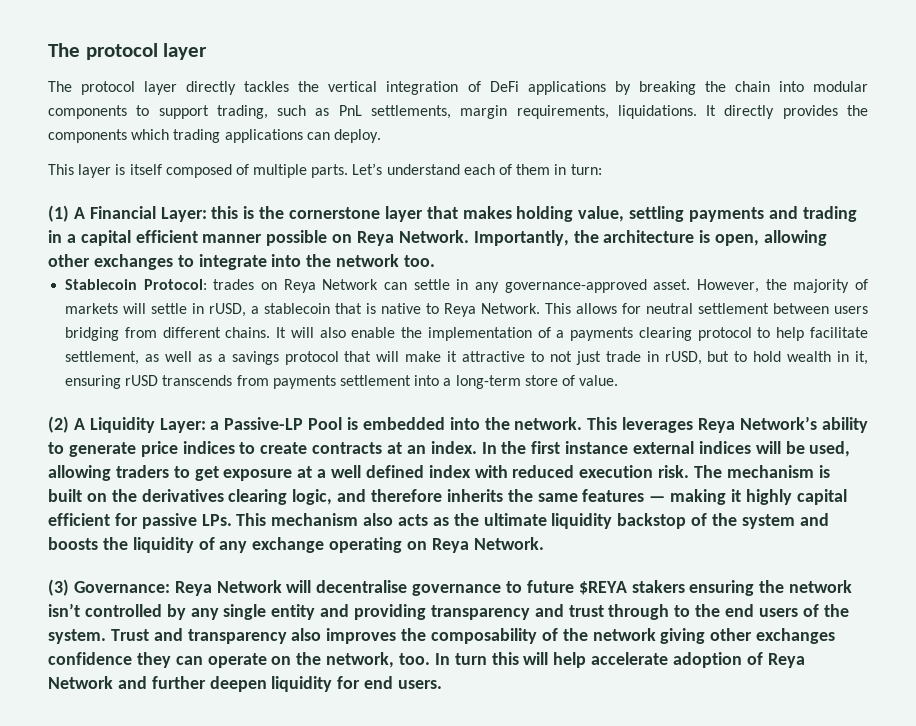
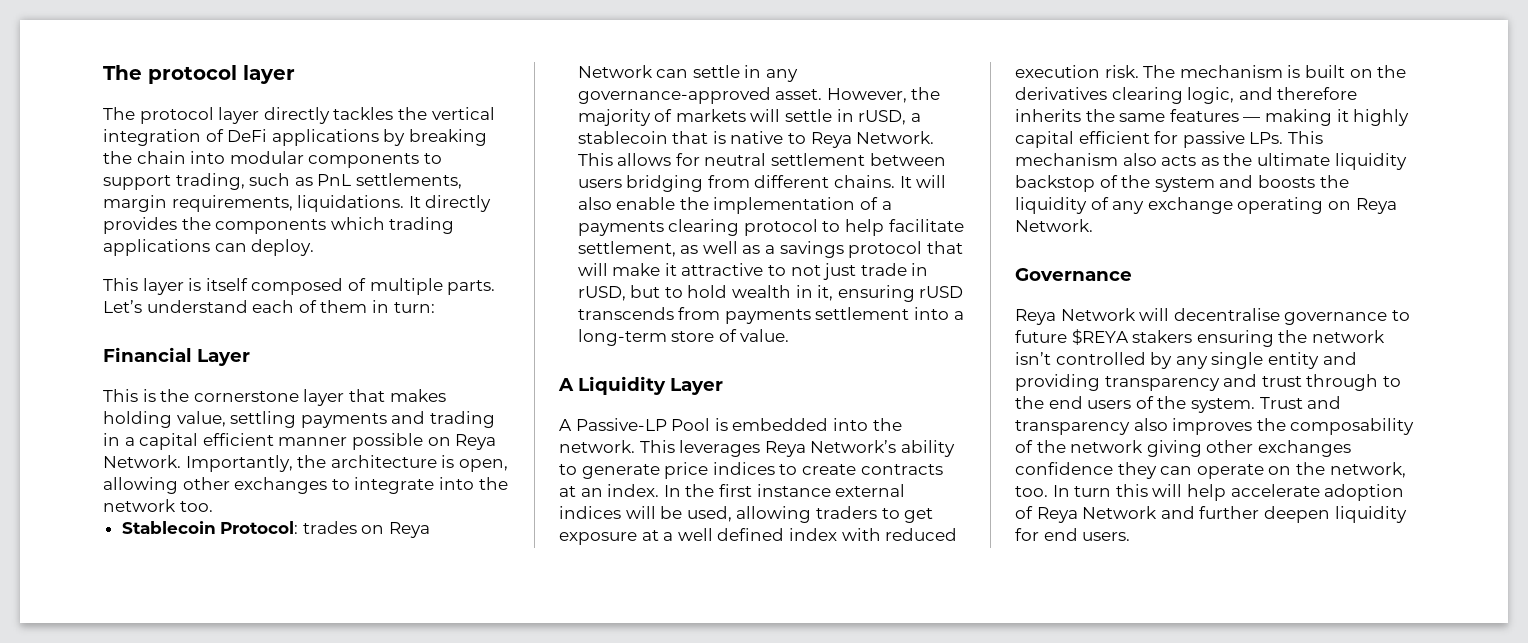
- (1) A Financial Layer: this is the cornerstone layer that makes holding value, settling payments and trading in a capital efficient manner possible on Reya Network.
+ Financial Layer
+ This is the cornerstone layer that makes holding value, settling payments and trading in a capital efficient manner possible on Reya Network.
- (2) A Liquidity Layer: a Passive-LP Pool is embedded into the network.
+ A Liquidity Layer
+ A Passive-LP Pool is embedded into the network.
- (3) Governance: Reya Network will decentralise governance to future $REYA stakers ensuring the network isn’t controlled by any single entity and providing transparency and trust through to the end users of the system.
+ Governance
+ Reya Network will decentralise governance to future $REYA stakers ensuring the network isn’t controlled by any single entity and providing transparency and trust through to the end users of the system.

